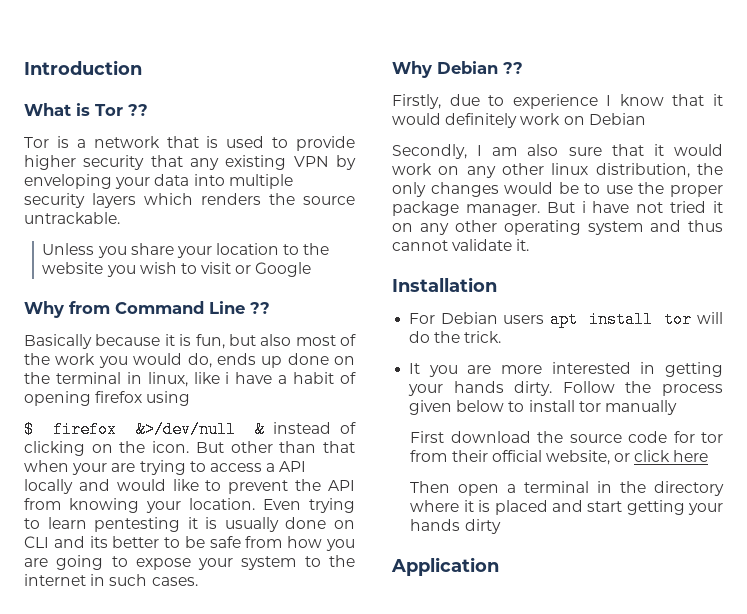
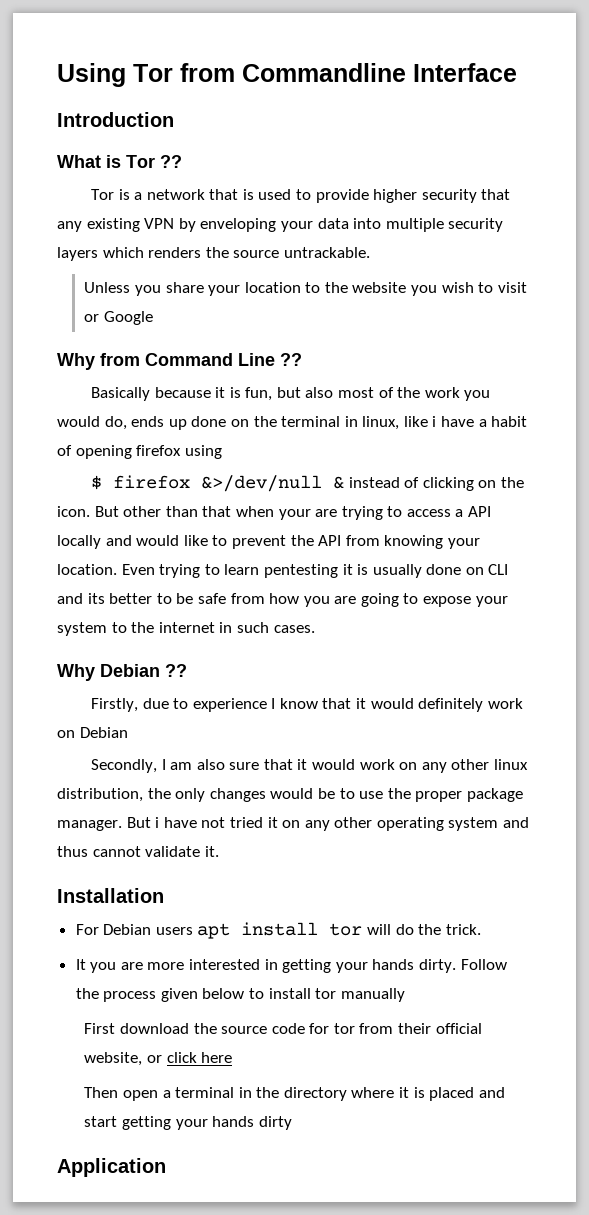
+ Using Tor from Commandline Interface

